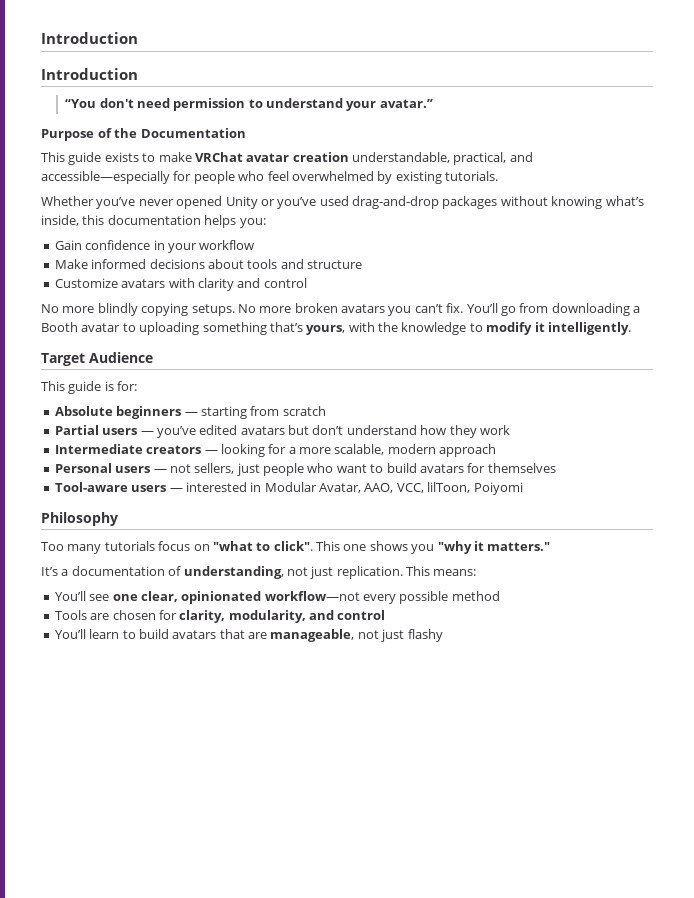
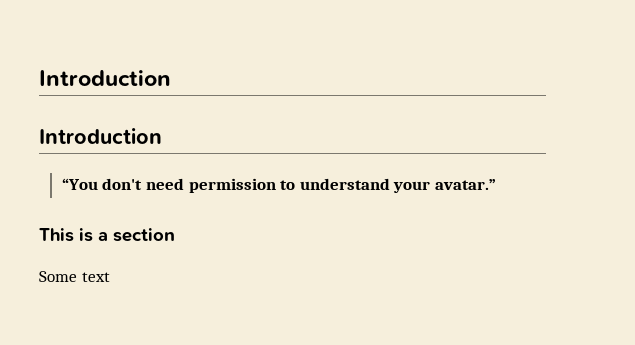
- Purpose of the Documentation
- This guide exists to make VRChat avatar creation understandable, practical, and accessible—especially for people who feel overwhelmed by existing tutorials.
- Whether you’ve never opened Unity or you’ve used drag-and-drop packages without knowing what’s inside, this documentation helps you:
- Gain confidence in your workflow
- Make informed decisions about tools and structure
- Customize avatars with clarity and control
- No more blindly copying setups. No more broken avatars you can’t fix. You’ll go from downloading a Booth avatar to uploading something that’s yours, with the knowledge to modify it intelligently.
- Target Audience
- This guide is for:
- Absolute beginners — starting from scratch
- Partial users — you’ve edited avatars but don’t understand how they work
- Intermediate creators — looking for a more scalable, modern approach
- Personal users — not sellers, just people who want to build avatars for themselves
- Tool-aware users — interested in Modular Avatar, AAO, VCC, lilToon, Poiyomi
- Philosophy
- Too many tutorials focus on "what to click". This one shows you "why it matters."
- It’s a documentation of understanding, not just replication. This means:
- You’ll see one clear, opinionated workflow—not every possible method
- Tools are chosen for clarity, modularity, and control
- You’ll learn to build avatars that are manageable, not just flashy
+ This is a section
+ Some text

